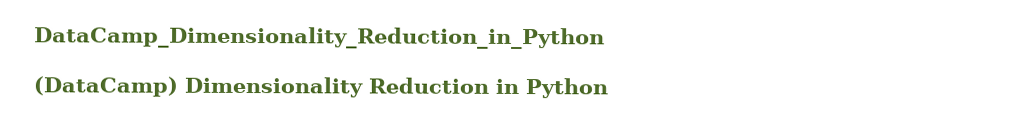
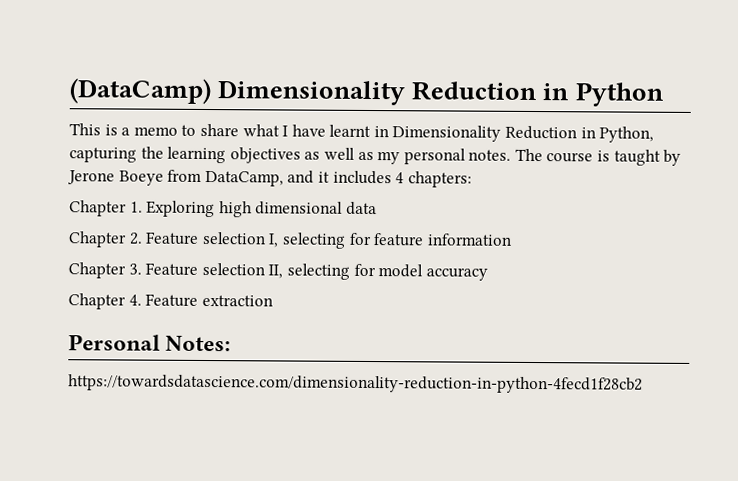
- DataCamp_Dimensionality_Reduction_in_Python
+ This is a memo to share what I have learnt in Dimensionality Reduction in Python, capturing the learning objectives as well as my personal notes. The course is taught by Jerone Boeye from DataCamp, and it includes 4 chapters:
+ Chapter 1. Exploring high dimensional data
+ Chapter 2. Feature selection I, selecting for feature information
+ Chapter 3. Feature selection II, selecting for model accuracy
+ Chapter 4. Feature extraction
+ Personal Notes:
+ https://towardsdatascience.com/dimensionality-reduction-in-python-4fecd1f28cb2

